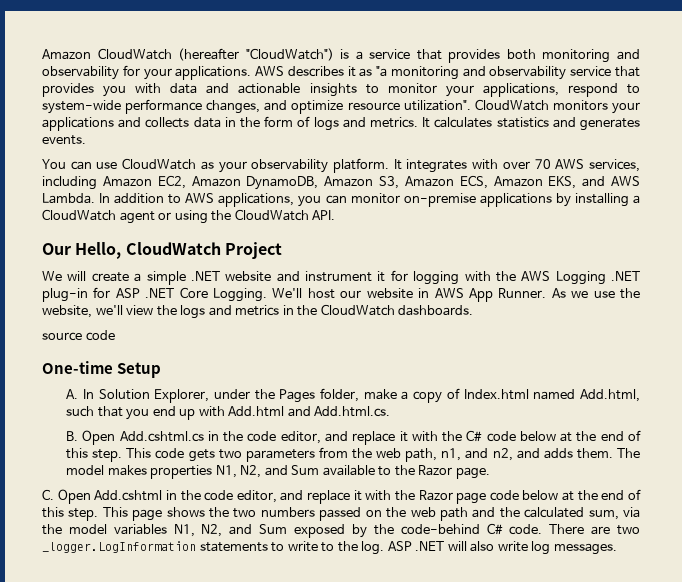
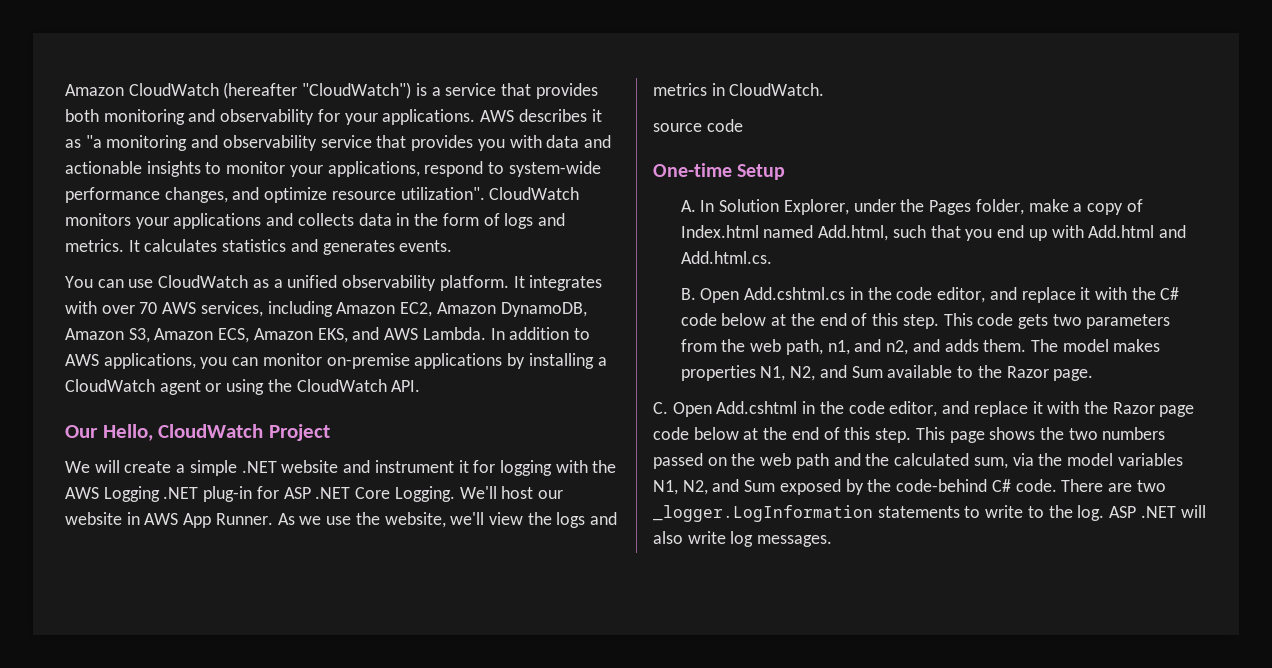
- You can use CloudWatch as your observability platform.
+ You can use CloudWatch as a unified observability platform.
- As we use the website, we'll view the logs and metrics in the CloudWatch dashboards.
+ As we use the website, we'll view the logs and metrics in CloudWatch.

